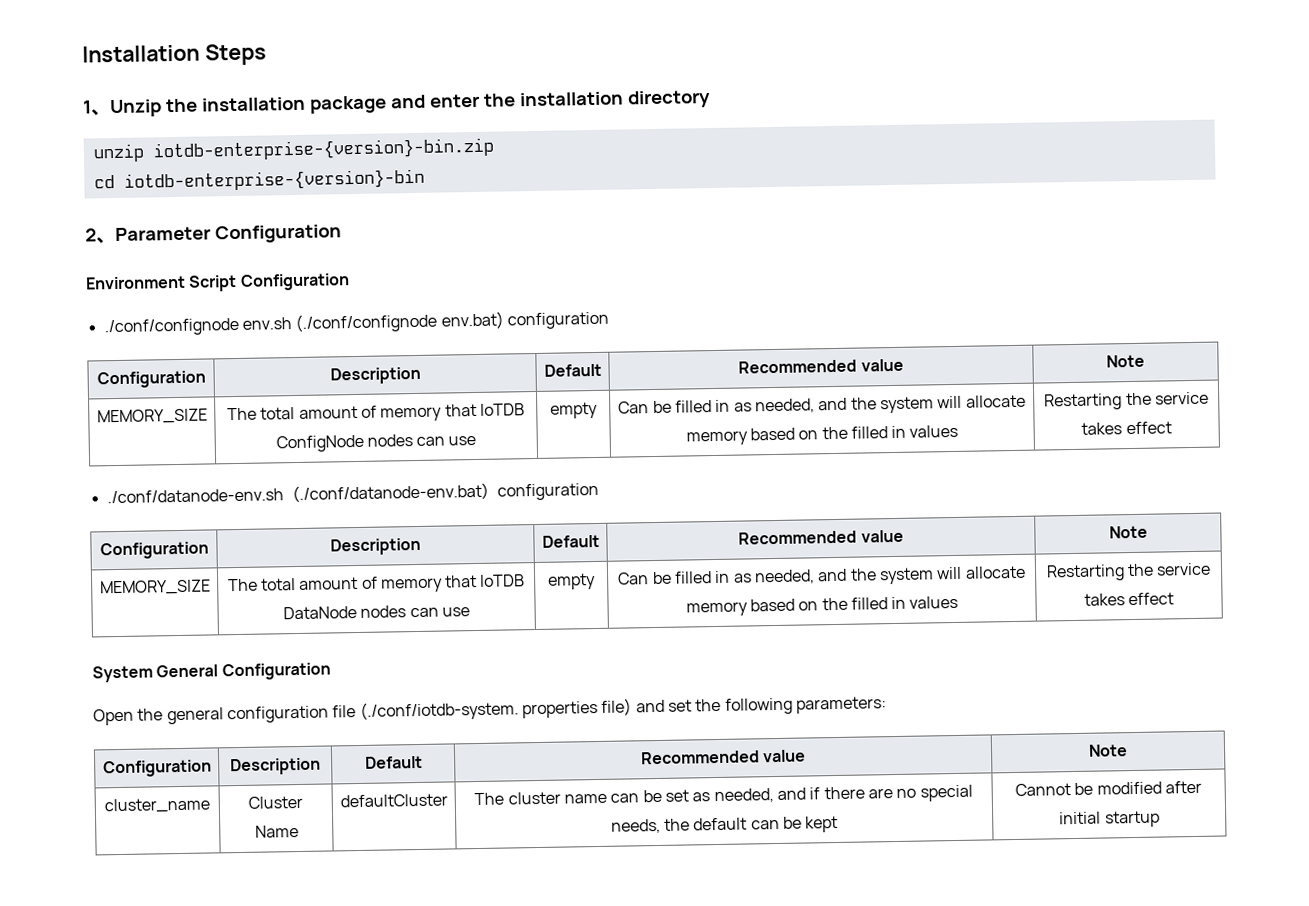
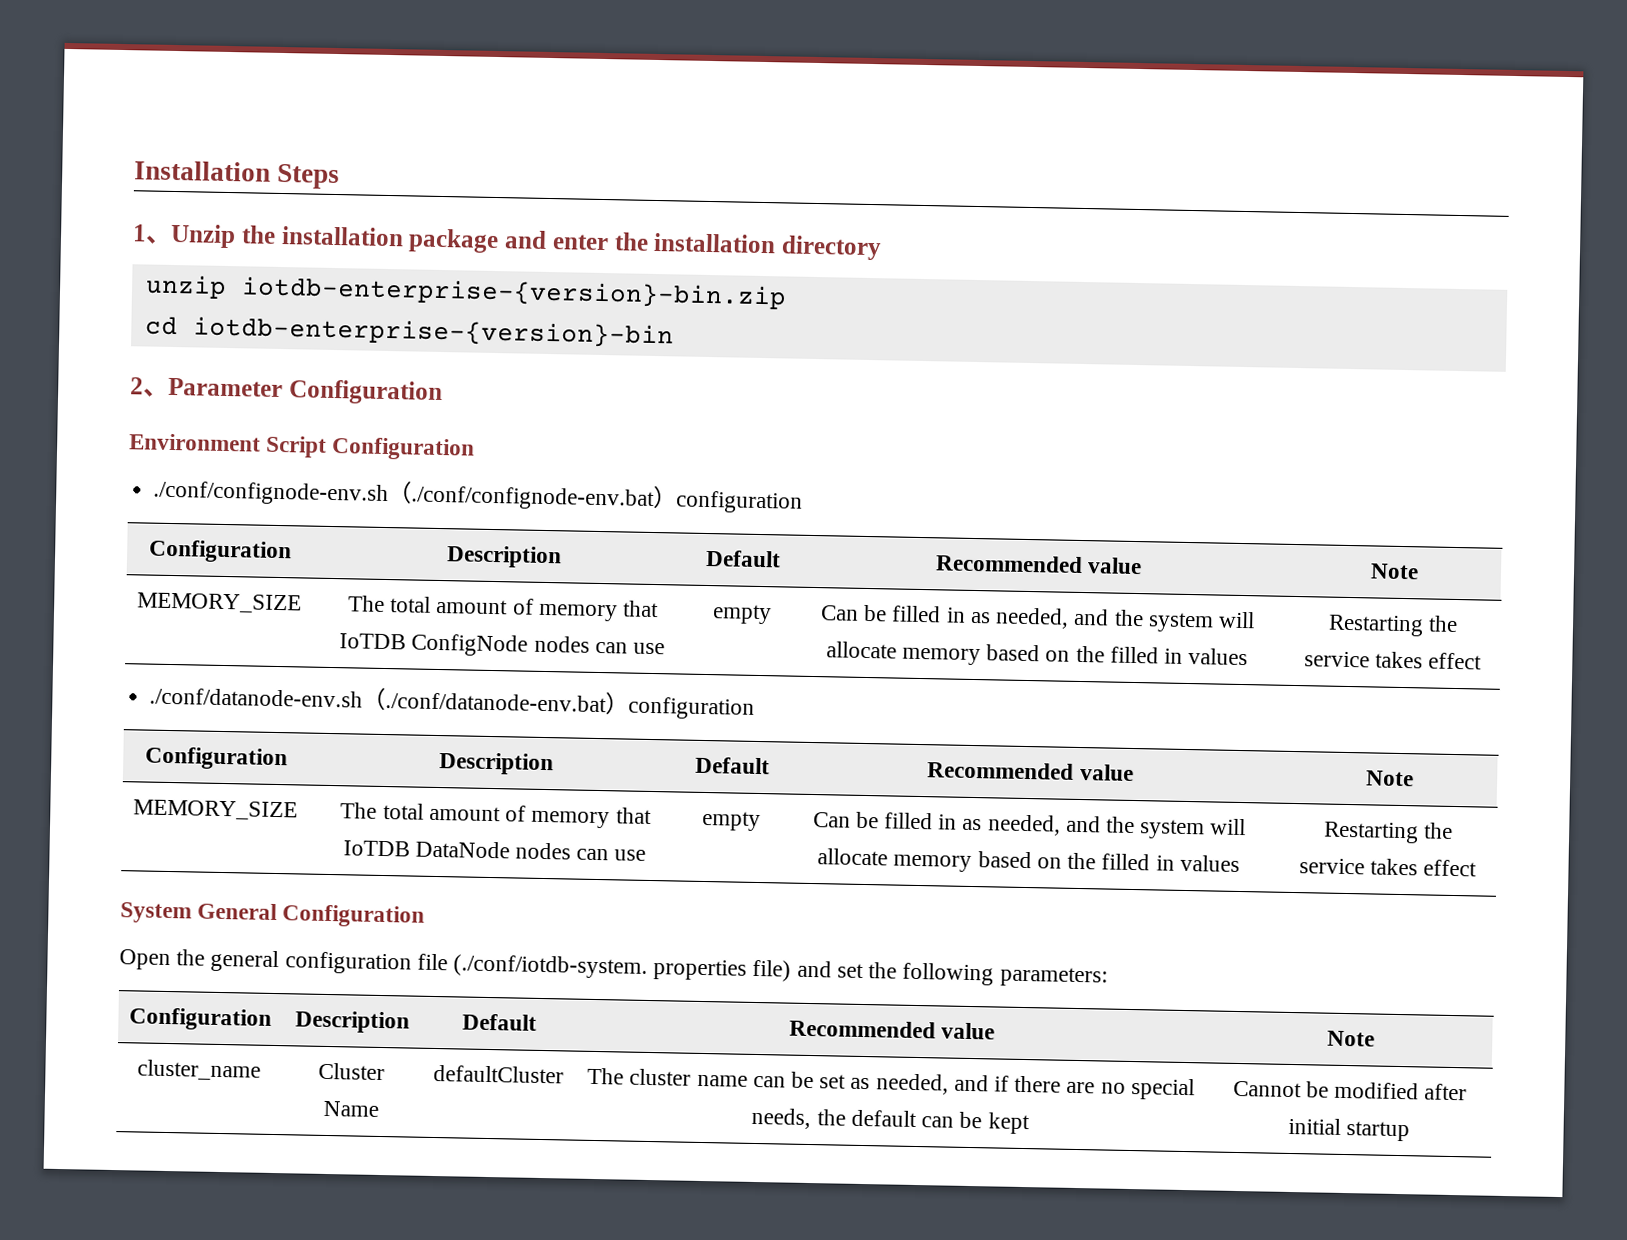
- ./conf/confignode env.sh (./conf/confignode env.bat) configuration
+ ./conf/confignode-env.sh（./conf/confignode-env.bat）configuration

